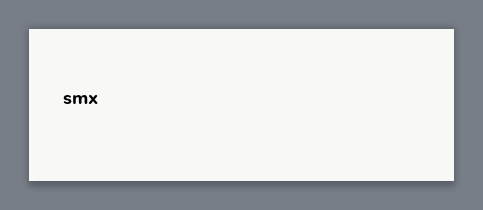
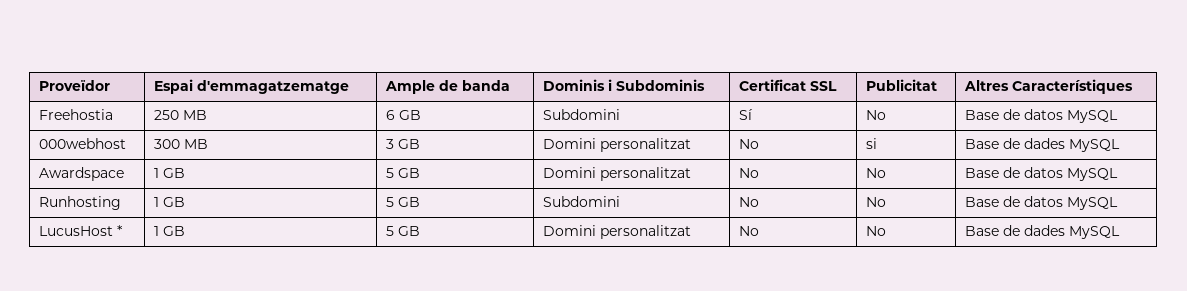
- smx
+ Proveïdor | Espai d'emmagatzematge | Ample de banda | Dominis i Subdominis | Certificat SSL | Publicitat | Altres Característiques
+ Freehostia | 250 MB | 6 GB | Subdomini | Sí | No | Base de datos MySQL
+ 000webhost | 300 MB | 3 GB | Domini personalitzat | No | si | Base de dades MySQL
+ Awardspace | 1 GB | 5 GB | Domini personalitzat | No | No | Base de datos MySQL
+ Runhosting | 1 GB | 5 GB | Subdomini | No | No | Base de datos MySQL
+ LucusHost * | 1 GB | 5 GB | Domini personalitzat | No | No | Base de dades MySQL

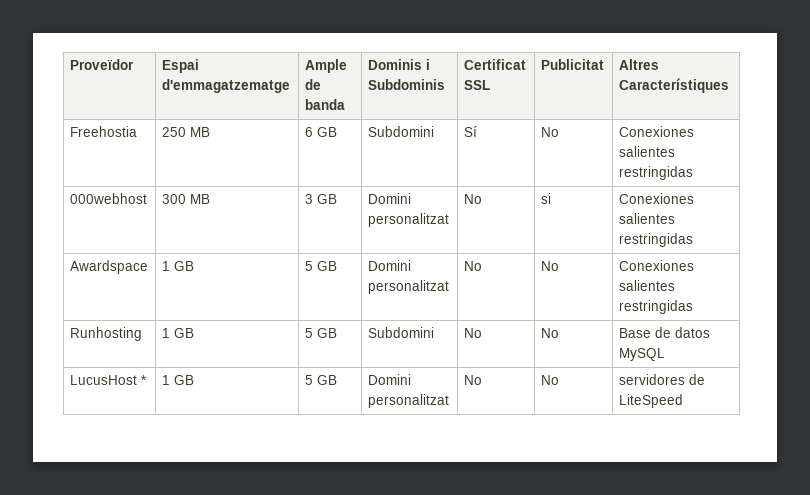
- Freehostia | 250 MB | 6 GB | Subdomini | Sí | No | Base de datos MySQL
+ Freehostia | 250 MB | 6 GB | Subdomini | Sí | No | Conexiones salientes restringidas
- 000webhost | 300 MB | 3 GB | Domini personalitzat | No | si | Base de dades MySQL
+ 000webhost | 300 MB | 3 GB | Domini personalitzat | No | si | Conexiones salientes restringidas
- Awardspace | 1 GB | 5 GB | Domini personalitzat | No | No | Base de datos MySQL
+ Awardspace | 1 GB | 5 GB | Domini personalitzat | No | No | Conexiones salientes restringidas
- LucusHost * | 1 GB | 5 GB | Domini personalitzat | No | No | Base de dades MySQL
+ LucusHost * | 1 GB | 5 GB | Domini personalitzat | No | No | servidores de LiteSpeed

